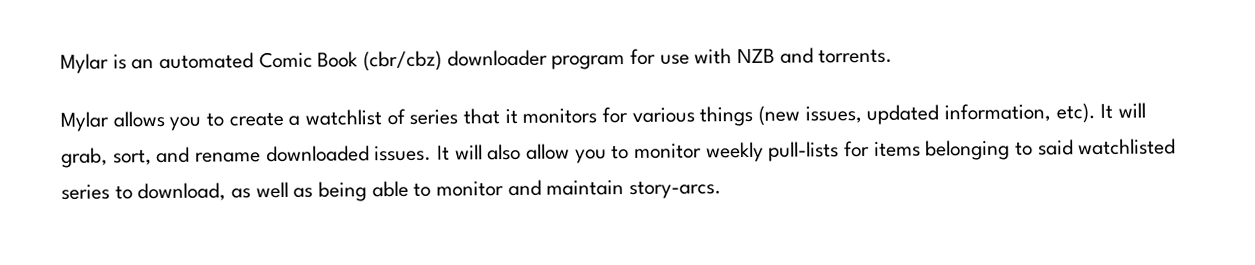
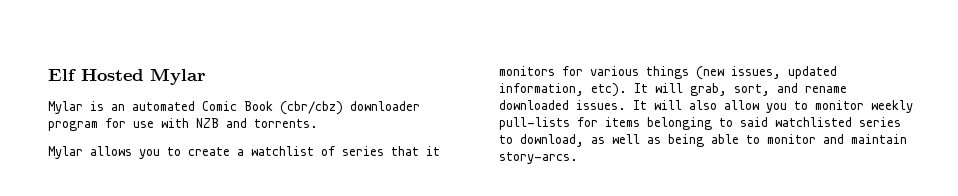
+ Elf Hosted Mylar

